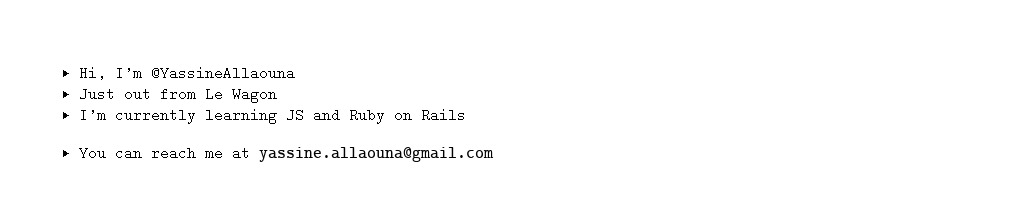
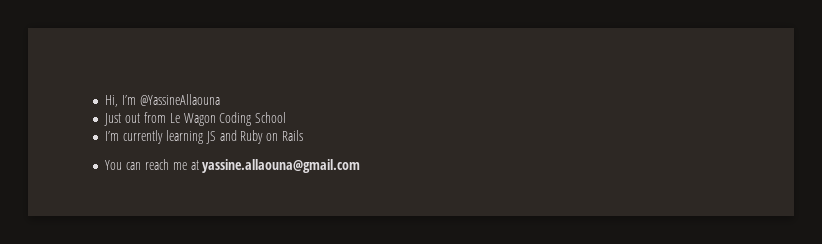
- Just out from Le Wagon
+ Just out from Le Wagon Coding School

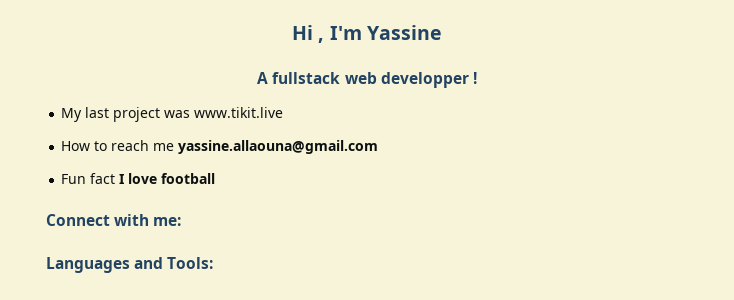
- Hi, I’m @YassineAllaouna
- Just out from Le Wagon Coding School
- I’m currently learning JS and Ruby on Rails
- You can reach me at yassine.allaouna@gmail.com
+ Hi , I'm Yassine
+ A fullstack web developper !
+ My last project was www.tikit.live
+ How to reach me yassine.allaouna@gmail.com
+ Fun fact I love football
+ Connect with me:
+ Languages and Tools:

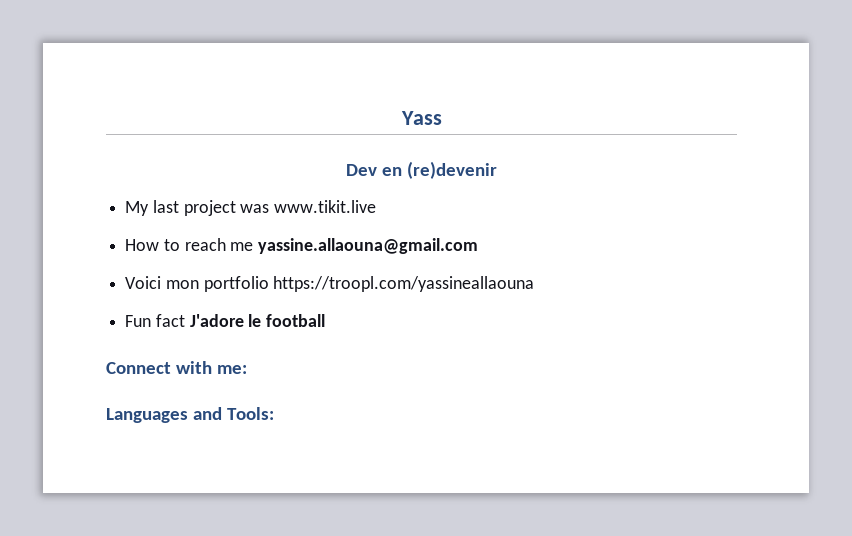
- Hi , I'm Yassine
- A fullstack web developper !
+ Yass
+ Dev en (re)devenir
+ Voici mon portfolio https://troopl.com/yassineallaouna
- Fun fact I love football
+ Fun fact J'adore le football

